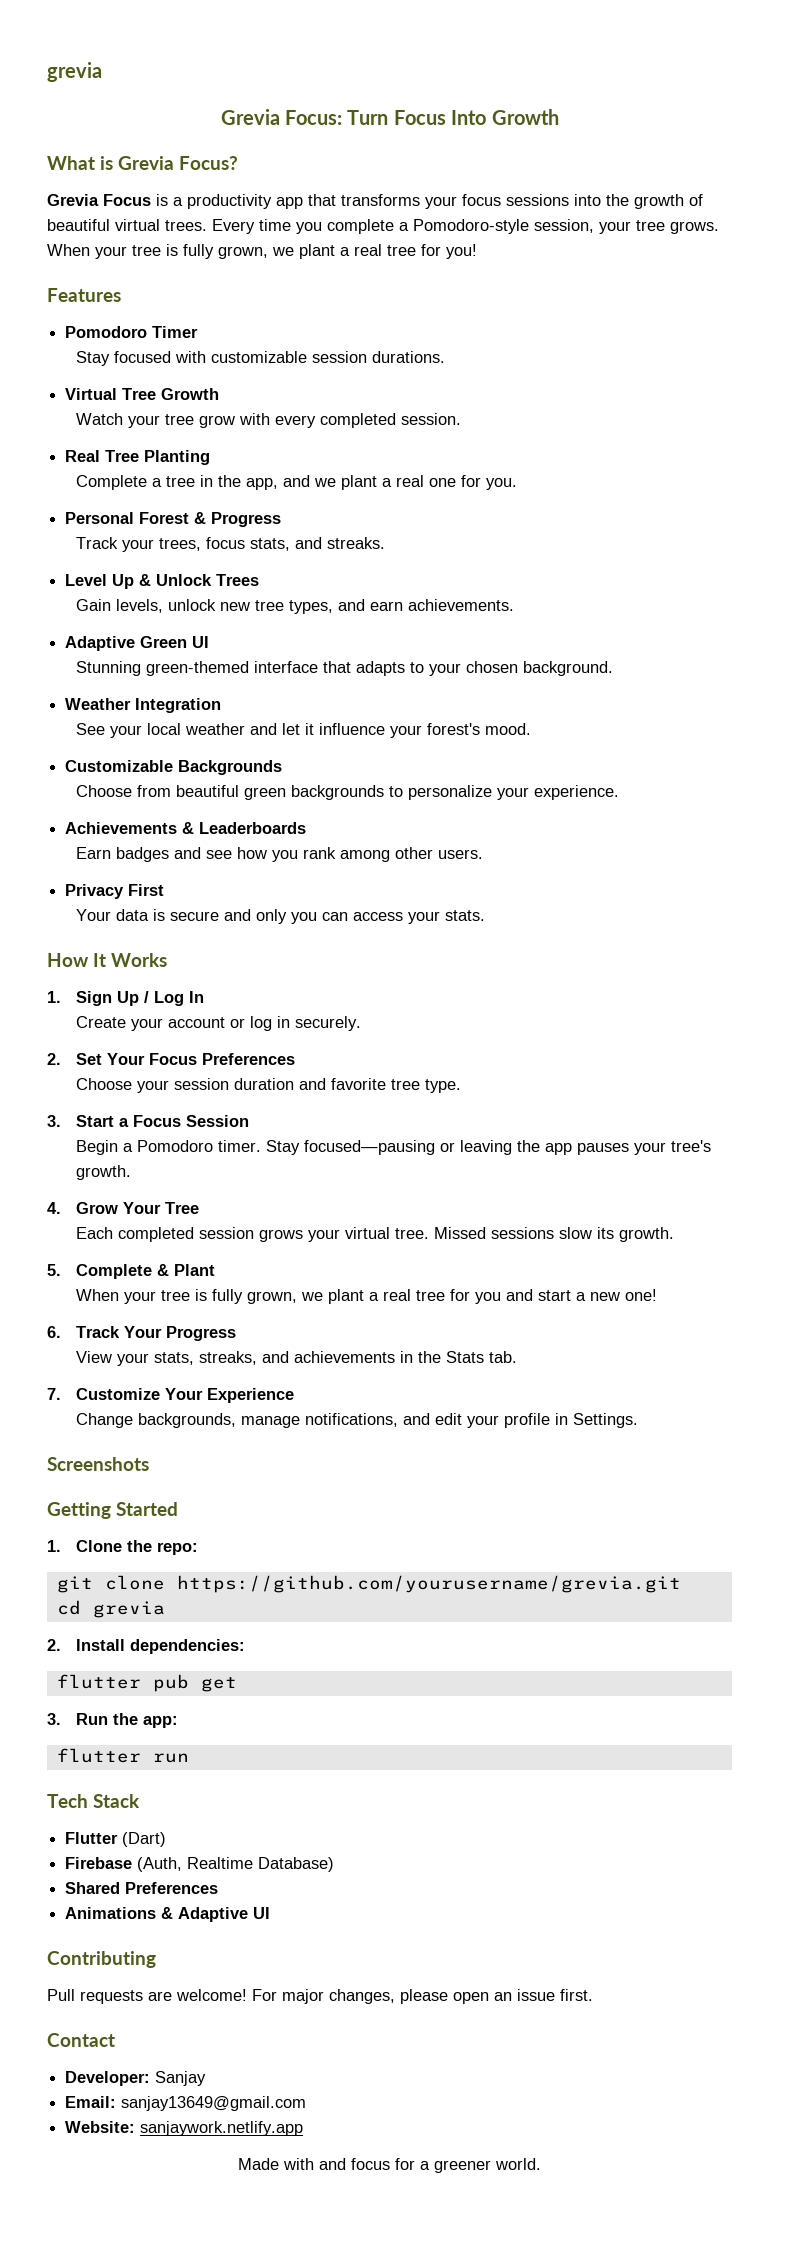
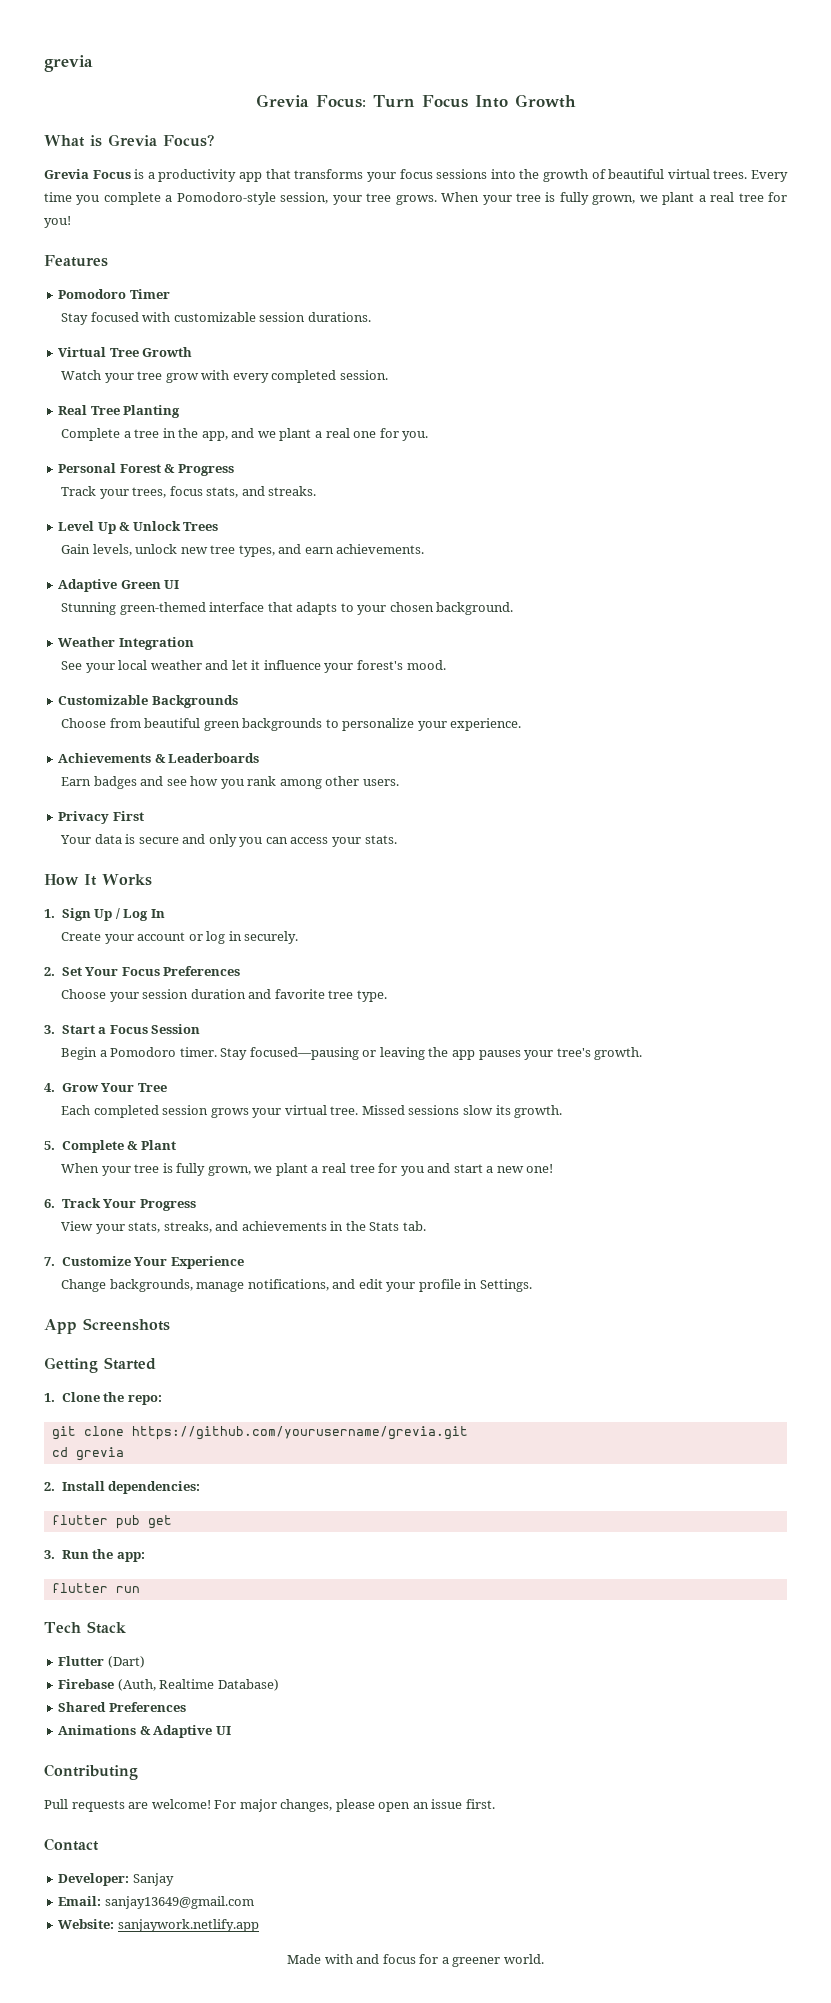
- Screenshots
+ App Screenshots

